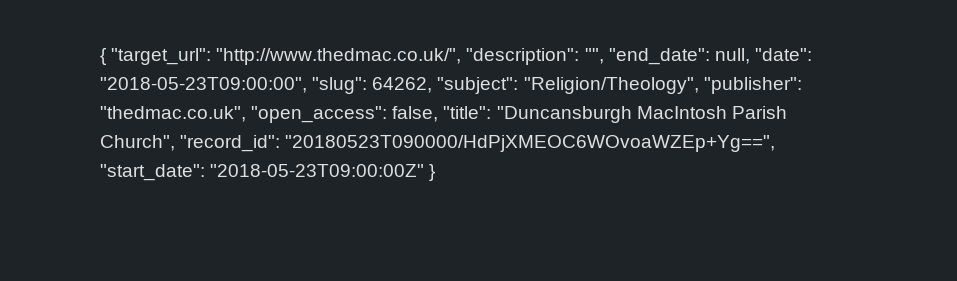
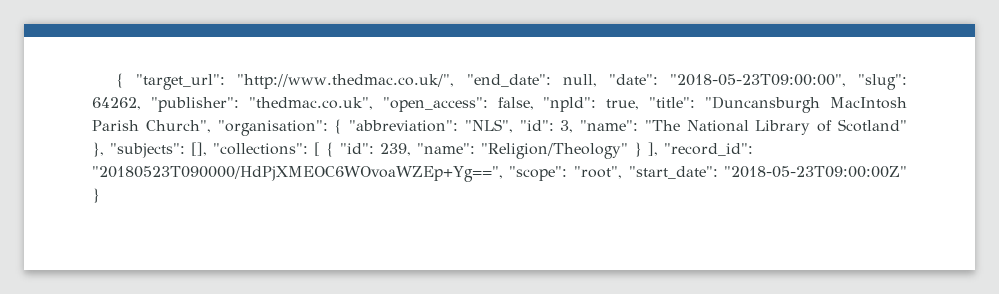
- { "target_url": "http://www.thedmac.co.uk/", "description": "", "end_date": null, "date": "2018-05-23T09:00:00", "slug": 64262, "subject": "Religion/Theology", "publisher": "thedmac.co.uk", "open_access": false, "title": "Duncansburgh MacIntosh Parish Church", "record_id": "20180523T090000/HdPjXMEOC6WOvoaWZEp+Yg==", "start_date": "2018-05-23T09:00:00Z" }
+ { "target_url": "http://www.thedmac.co.uk/", "end_date": null, "date": "2018-05-23T09:00:00", "slug": 64262, "publisher": "thedmac.co.uk", "open_access": false, "npld": true, "title": "Duncansburgh MacIntosh Parish Church", "organisation": { "abbreviation": "NLS", "id": 3, "name": "The National Library of Scotland" }, "subjects": [], "collections": [ { "id": 239, "name": "Religion/Theology" } ], "record_id": "20180523T090000/HdPjXMEOC6WOvoaWZEp+Yg==", "scope": "root", "start_date": "2018-05-23T09:00:00Z" }

